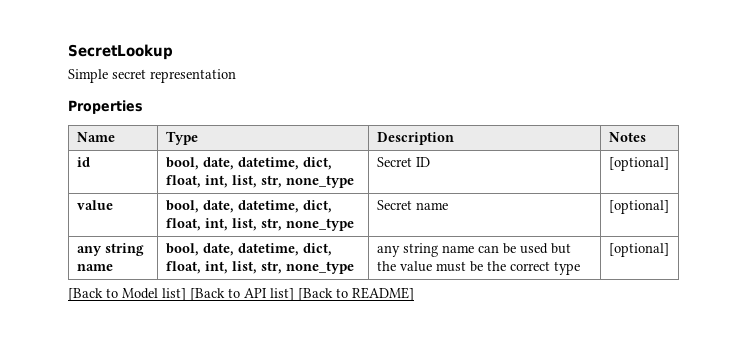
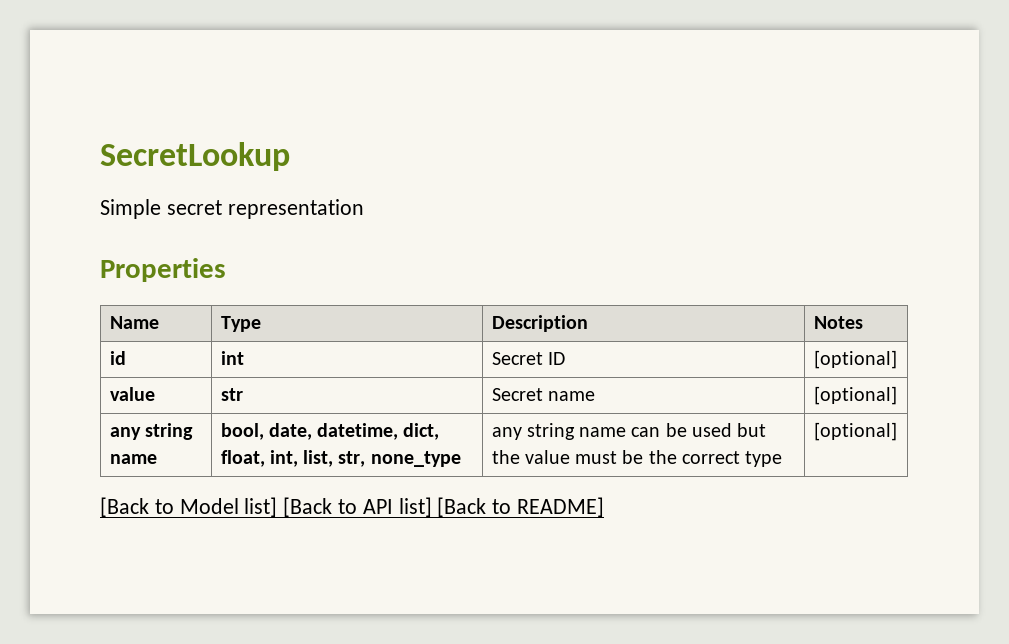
- id | bool, date, datetime, dict, float, int, list, str, none_type | Secret ID | [optional]
- value | bool, date, datetime, dict, float, int, list, str, none_type | Secret name | [optional]
+ id | int | Secret ID | [optional]
+ value | str | Secret name | [optional]

